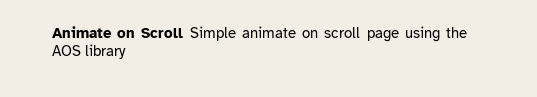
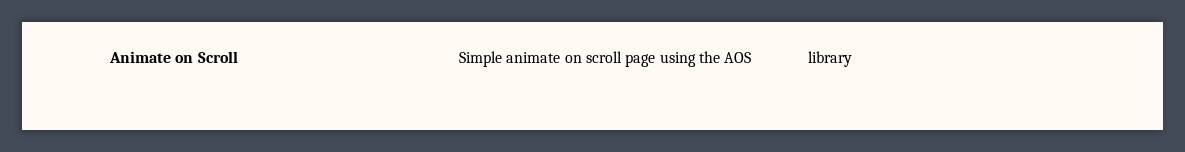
- Animate on Scroll Simple animate on scroll page using the AOS library
+ Animate on Scroll
+ Simple animate on scroll page using the AOS library

